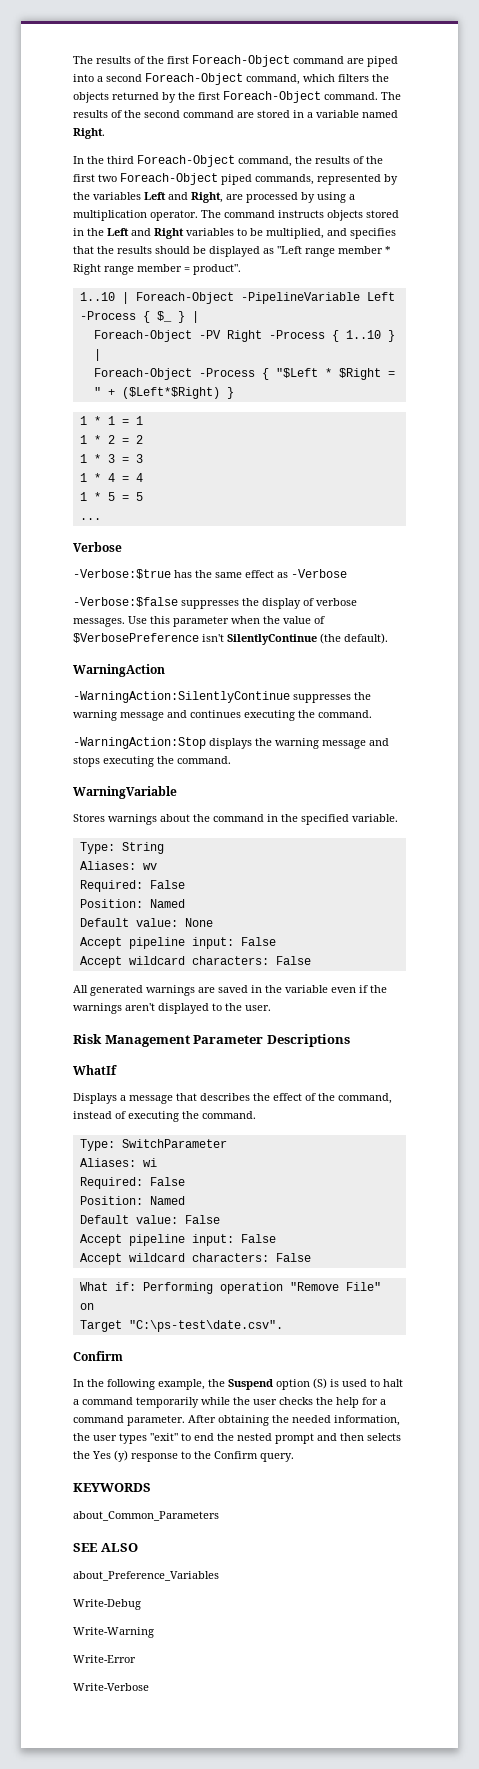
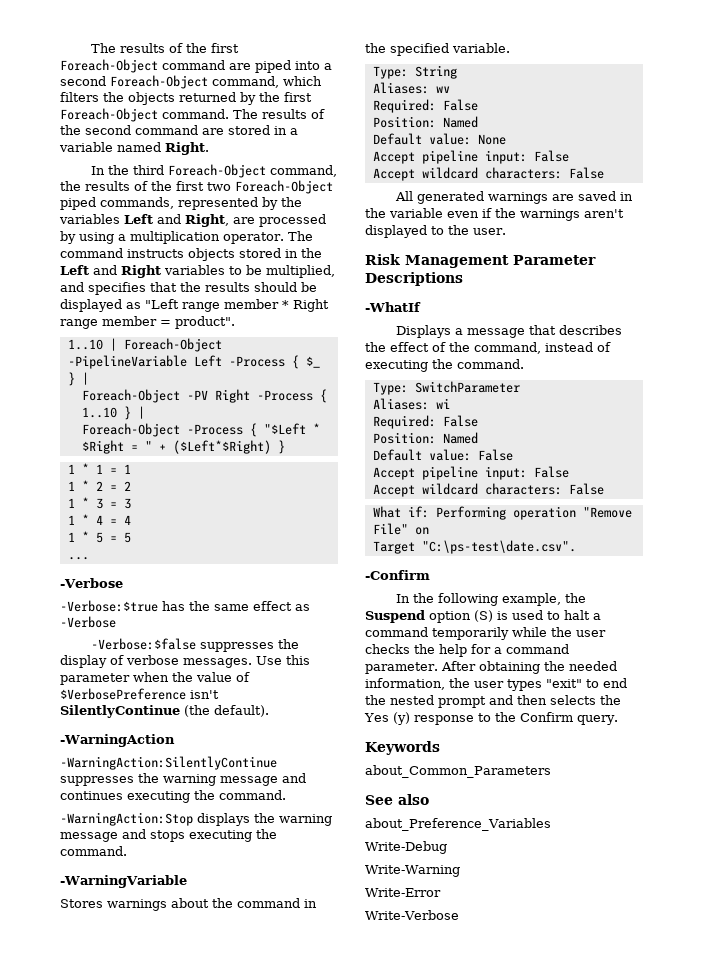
  ...
- Verbose
+ -Verbose
- WarningAction
+ -WarningAction
- WarningVariable
+ -WarningVariable
- WhatIf
+ -WhatIf
  Target "C:\ps-test\date.csv".
- Confirm
+ -Confirm
- KEYWORDS
+ Keywords
- SEE ALSO
+ See also

